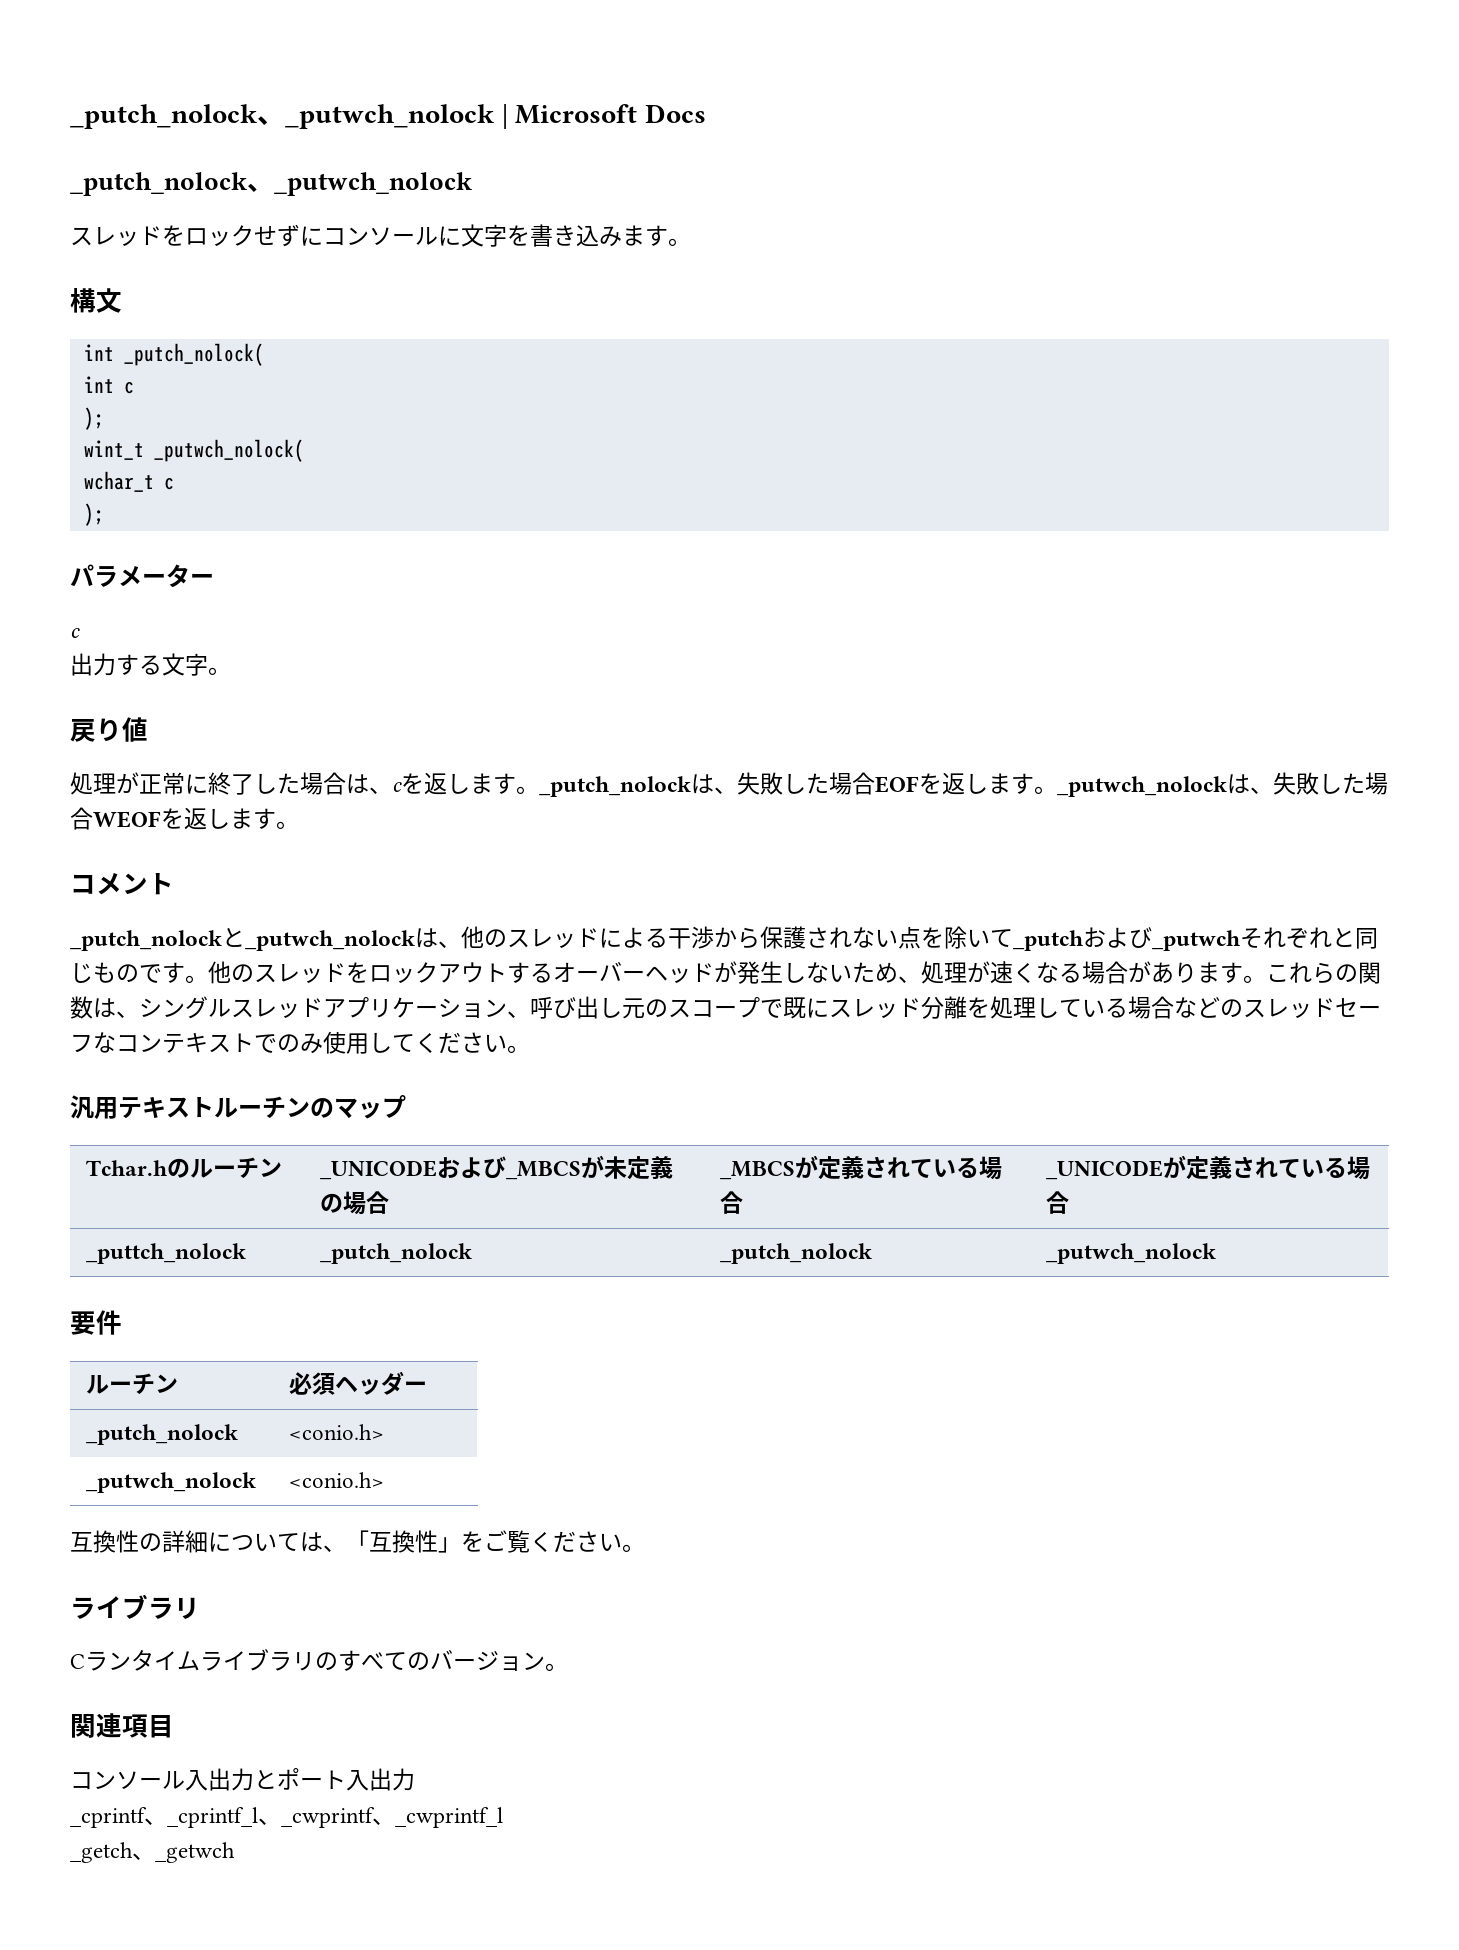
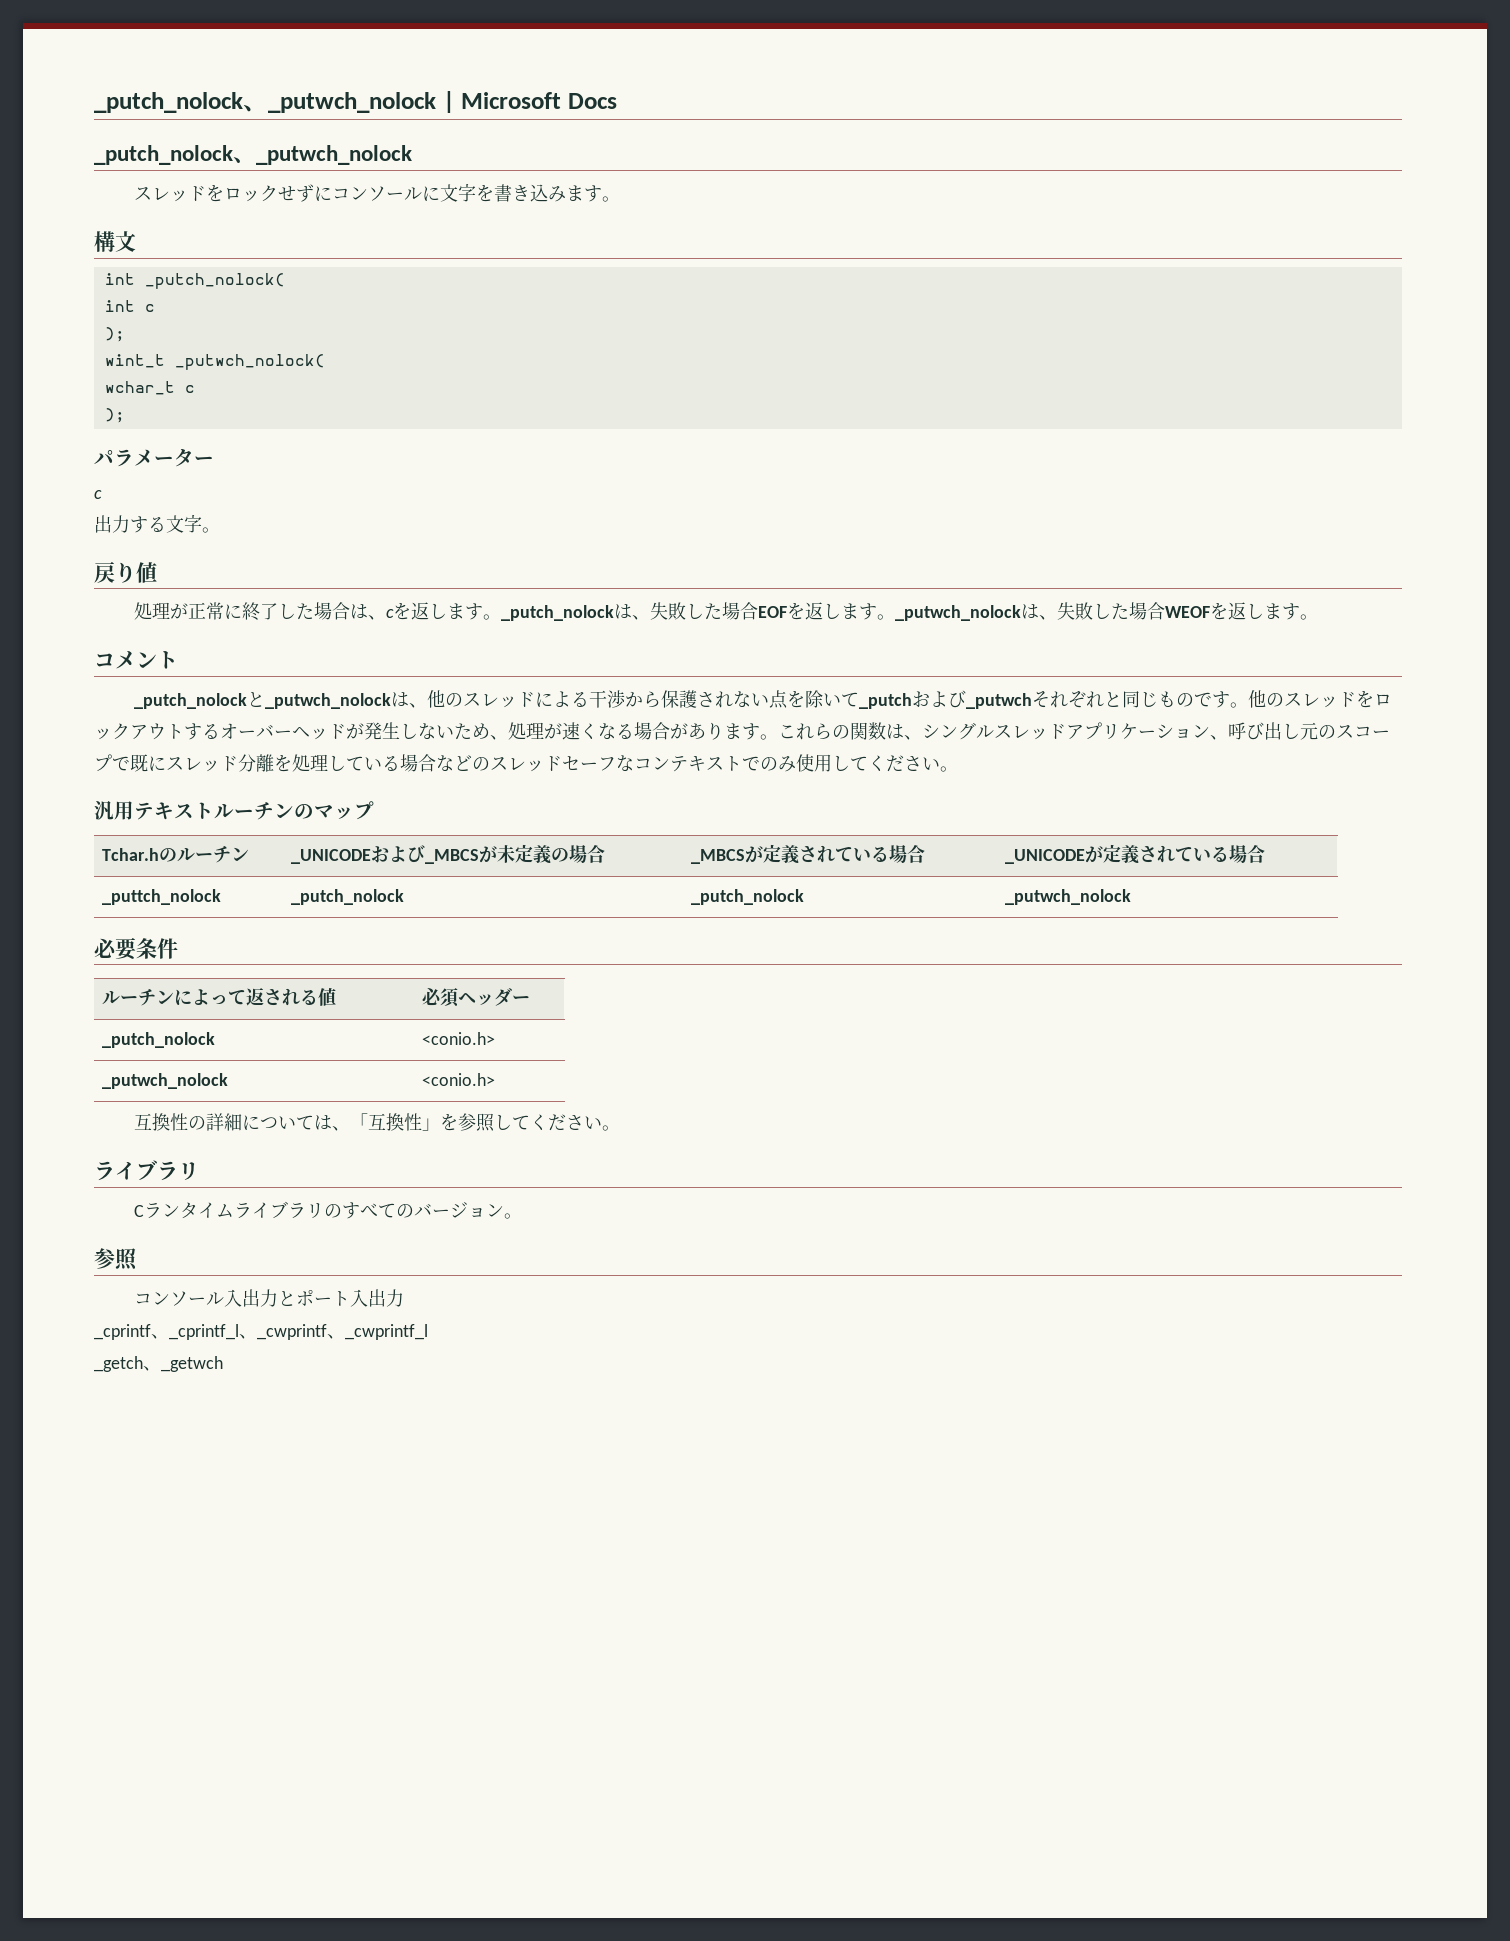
- 要件
+ 必要条件
- ルーチン | 必須ヘッダー
+ ルーチンによって返される値 | 必須ヘッダー
- 互換性の詳細については、「互換性」をご覧ください。
+ 互換性の詳細については、「互換性」を参照してください。
  Cランタイムライブラリのすべてのバージョン。
- 関連項目
+ 参照

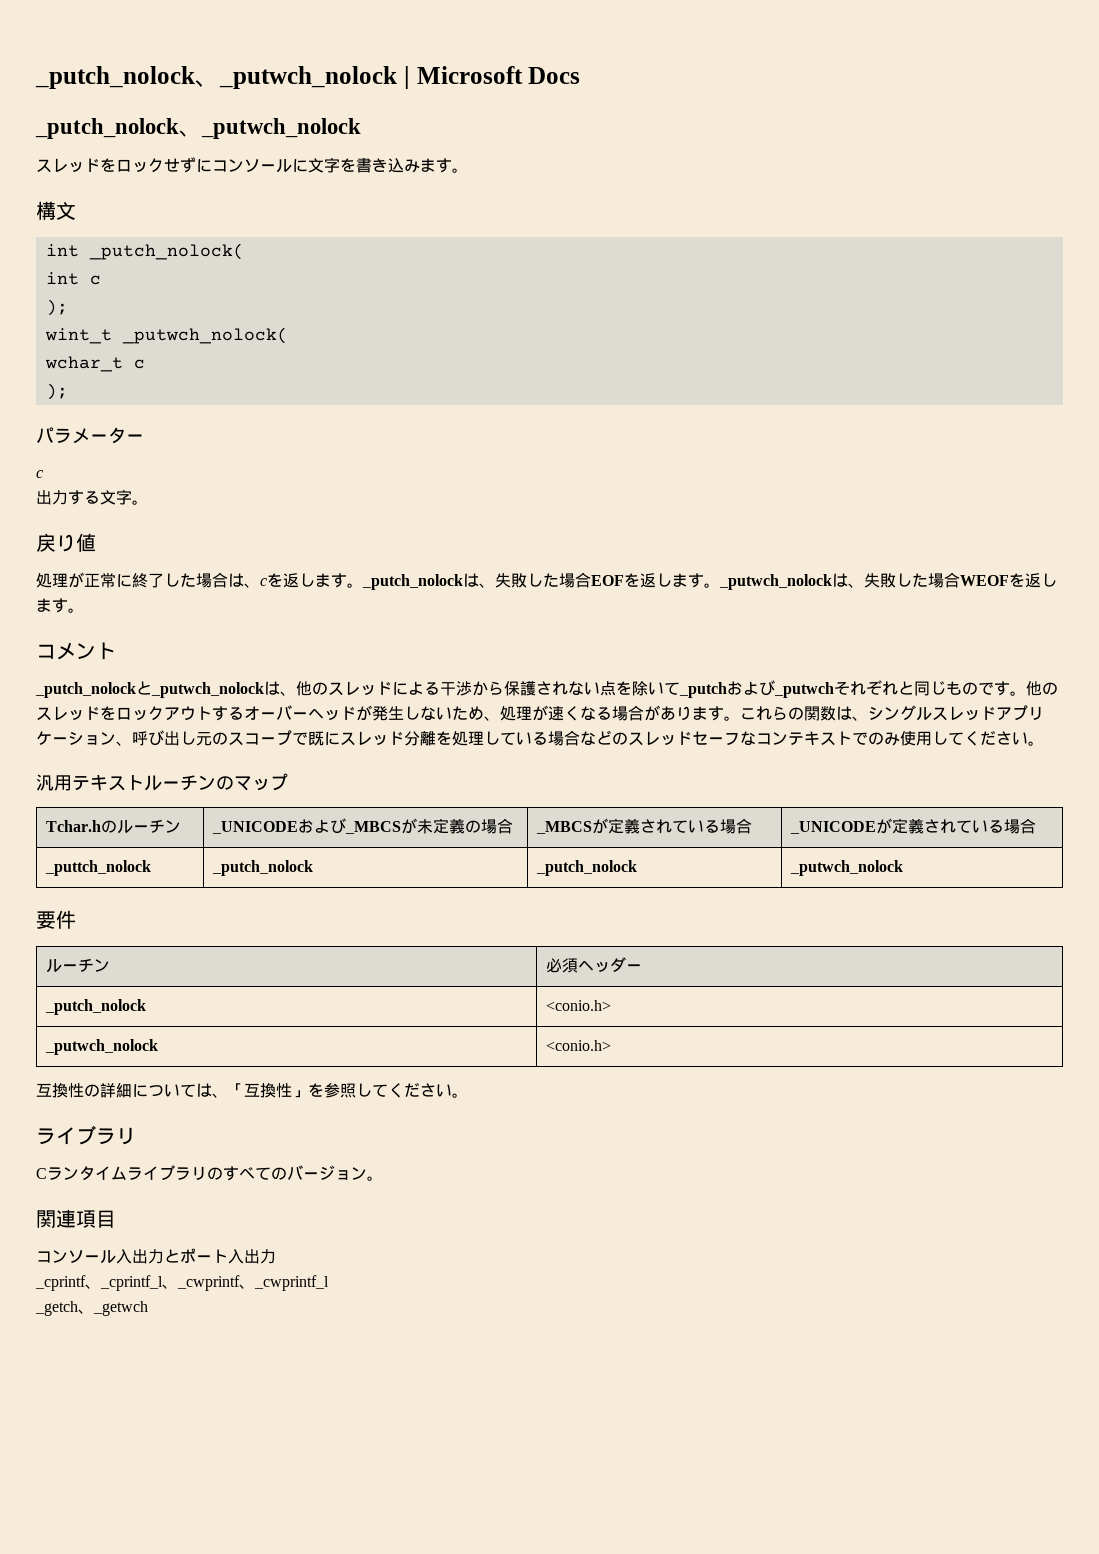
- 必要条件
+ 要件
- ルーチンによって返される値 | 必須ヘッダー
+ ルーチン | 必須ヘッダー
  Cランタイムライブラリのすべてのバージョン。
- 参照
+ 関連項目

